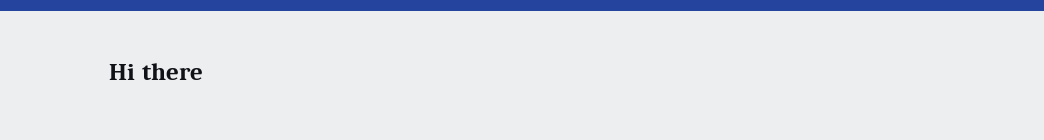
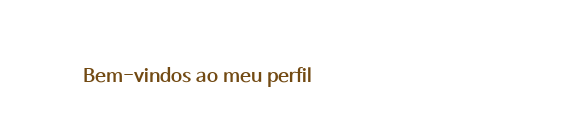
- Hi there
+ Bem-vindos ao meu perfil

